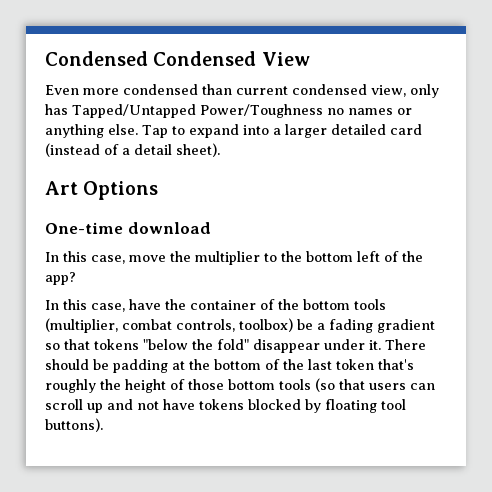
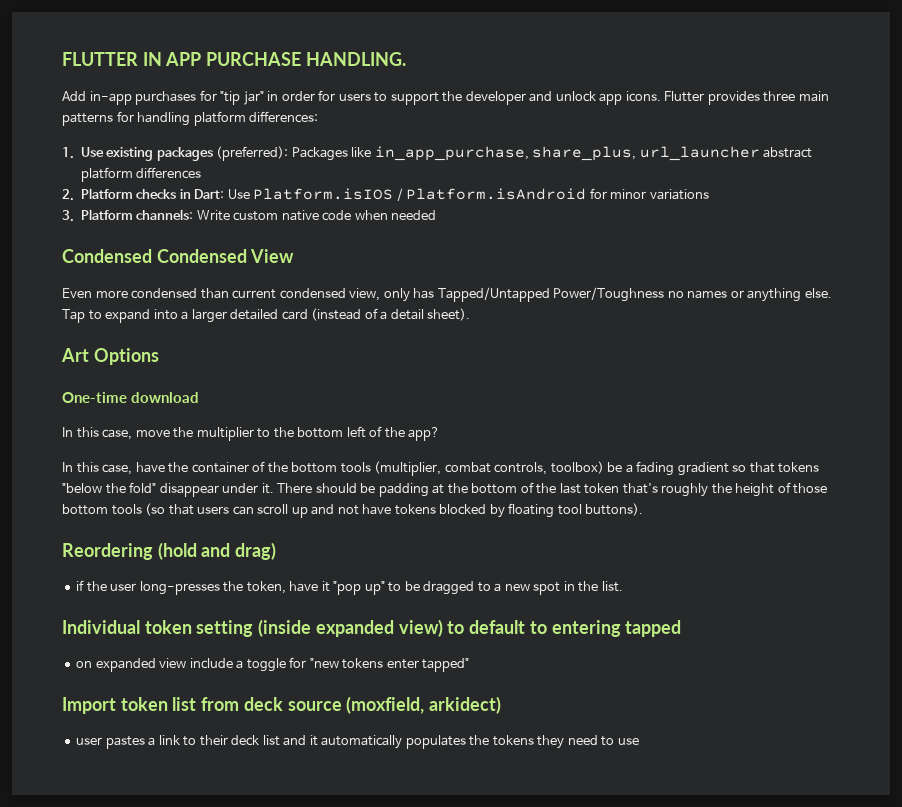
+ FLUTTER IN APP PURCHASE HANDLING.
+ Add in-app purchases for "tip jar" in order for users to support the developer and unlock app icons. Flutter provides three main patterns for handling platform differences:
+ 1. Use existing packages (preferred): Packages like in_app_purchase, share_plus, url_launcher abstract platform differences
+ 2. Platform checks in Dart: Use Platform.isIOS / Platform.isAndroid for minor variations
+ 3. Platform channels: Write custom native code when needed
+ Reordering (hold and drag)
+ if the user long-presses the token, have it "pop up" to be dragged to a new spot in the list.
+ Individual token setting (inside expanded view) to default to entering tapped
+ on expanded view include a toggle for "new tokens enter tapped"
+ Import token list from deck source (moxfield, arkidect)
+ user pastes a link to their deck list and it automatically populates the tokens they need to use

